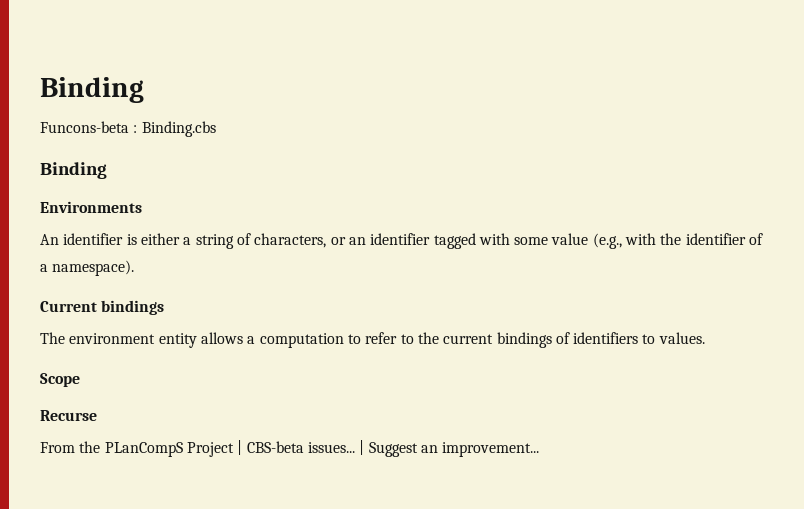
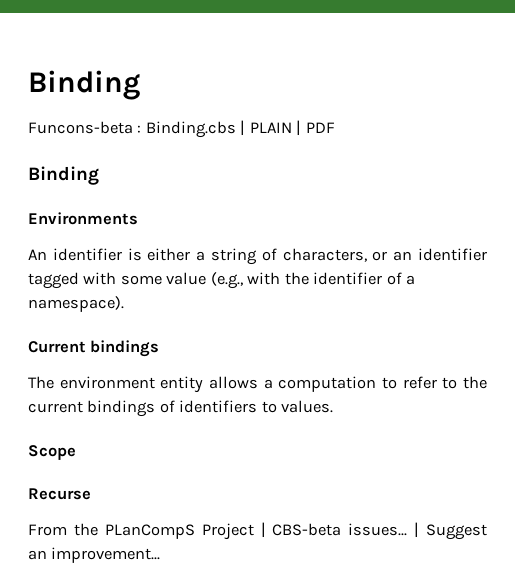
- Funcons-beta : Binding.cbs
+ Funcons-beta : Binding.cbs | PLAIN | PDF

